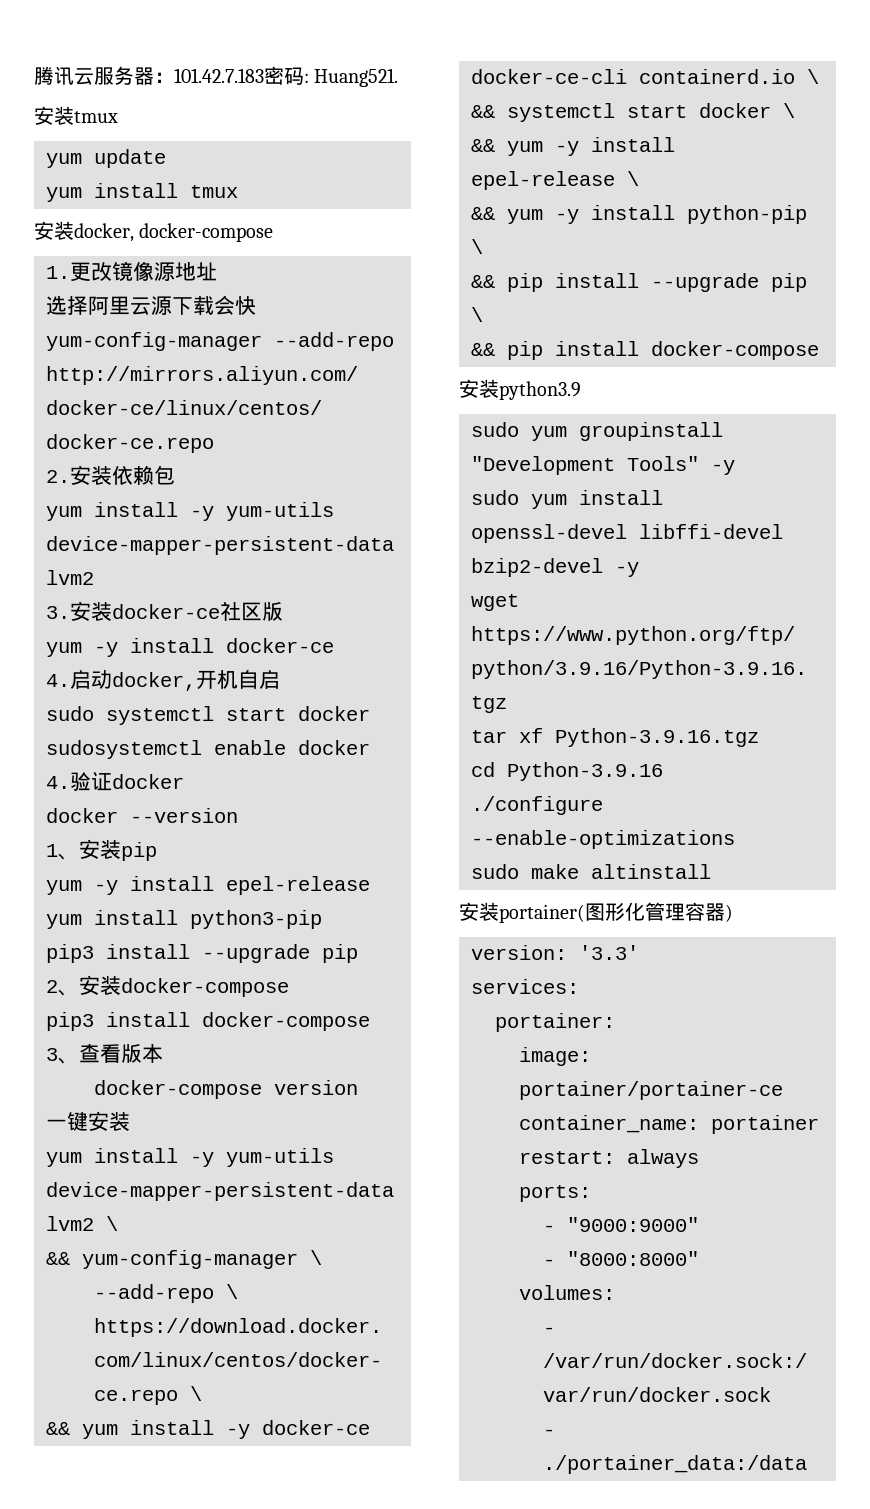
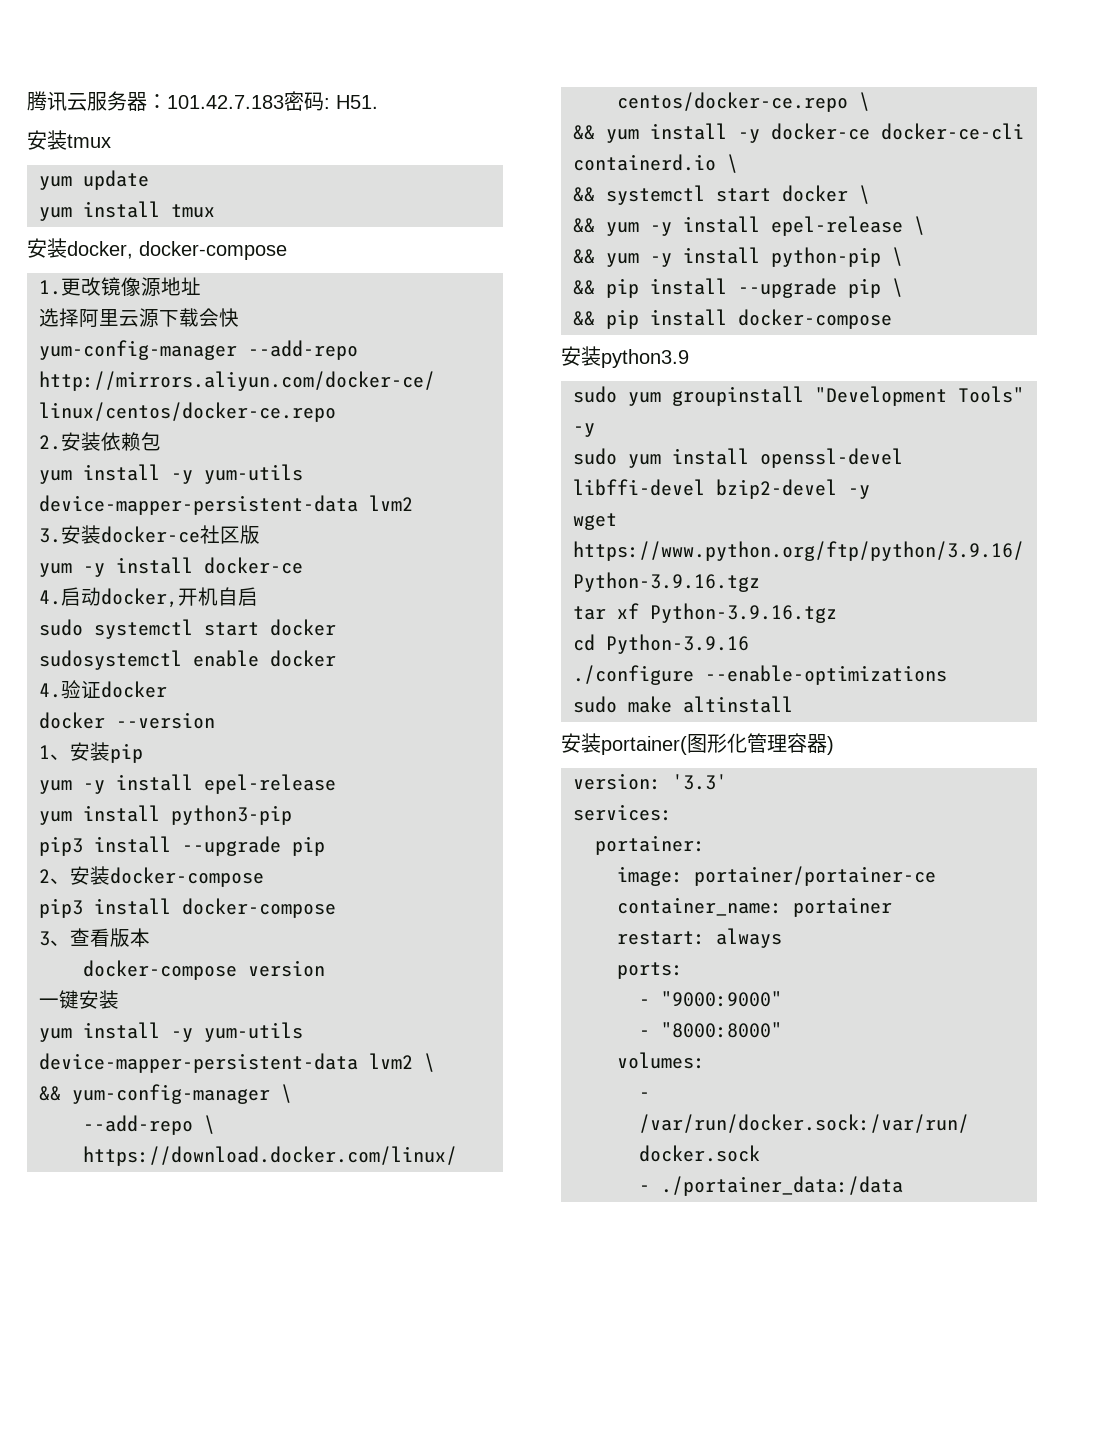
- 腾讯云服务器：101.42.7.183密码: Huang521.
+ 腾讯云服务器：101.42.7.183密码: H51.

